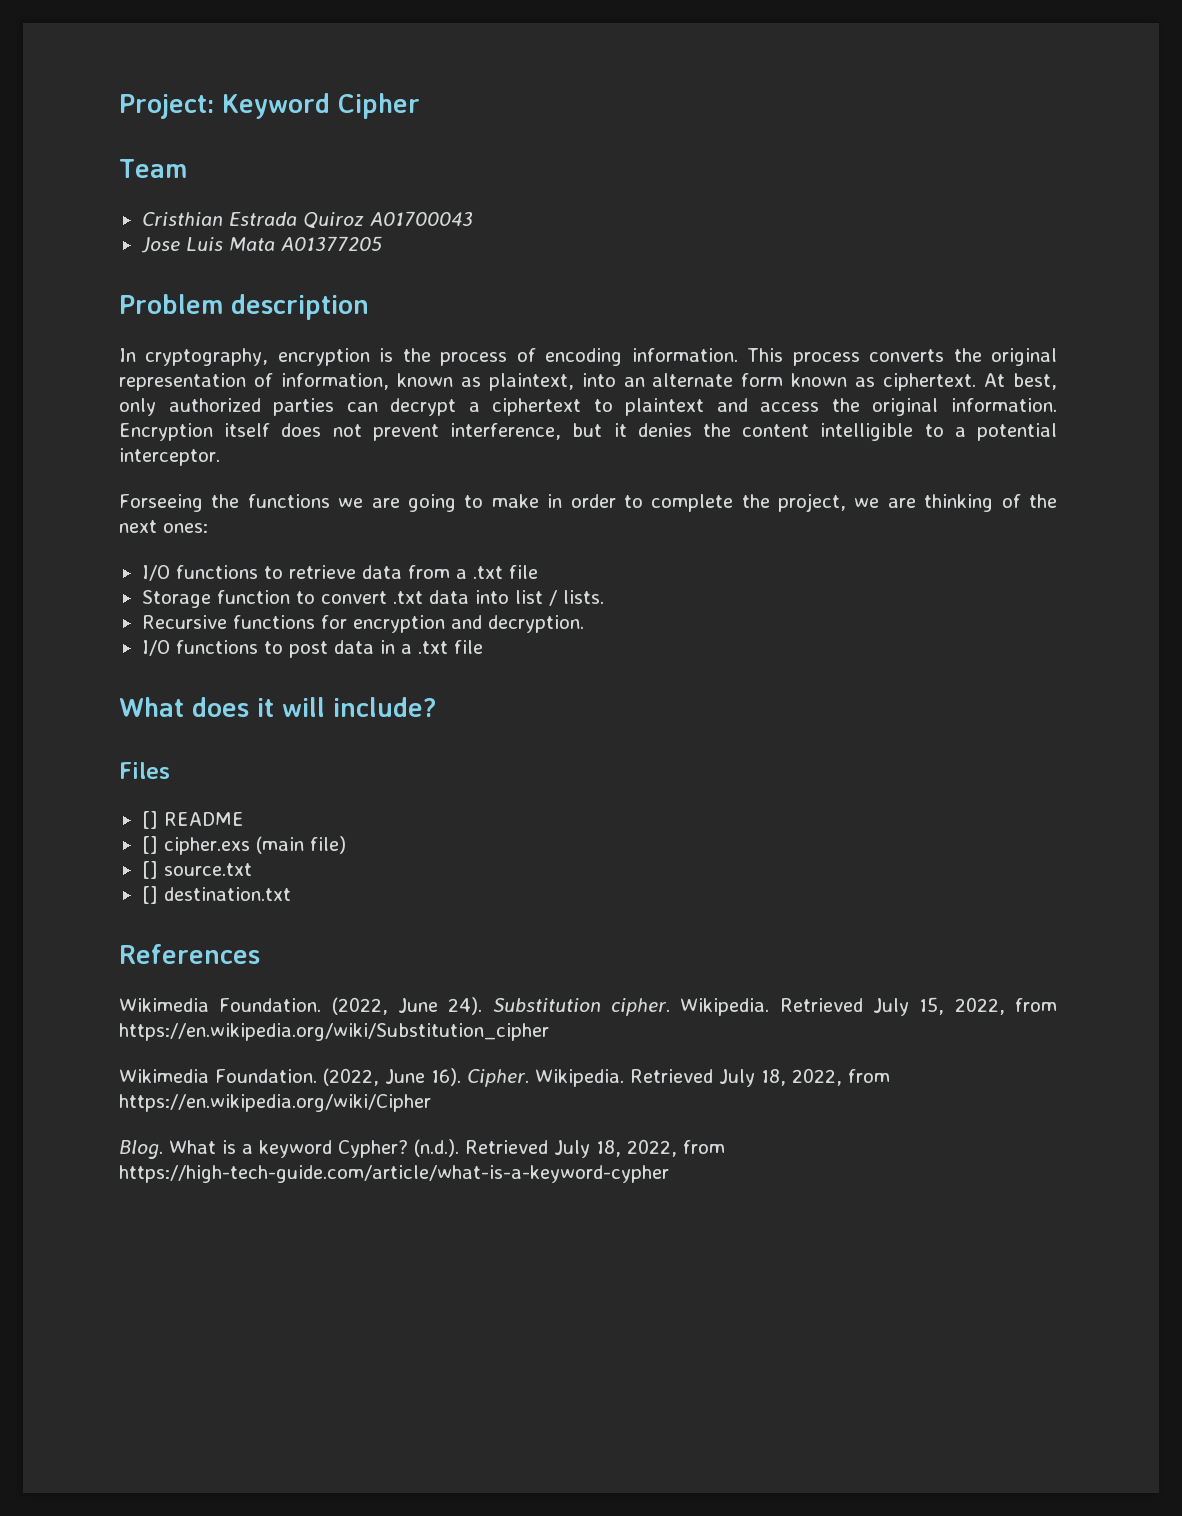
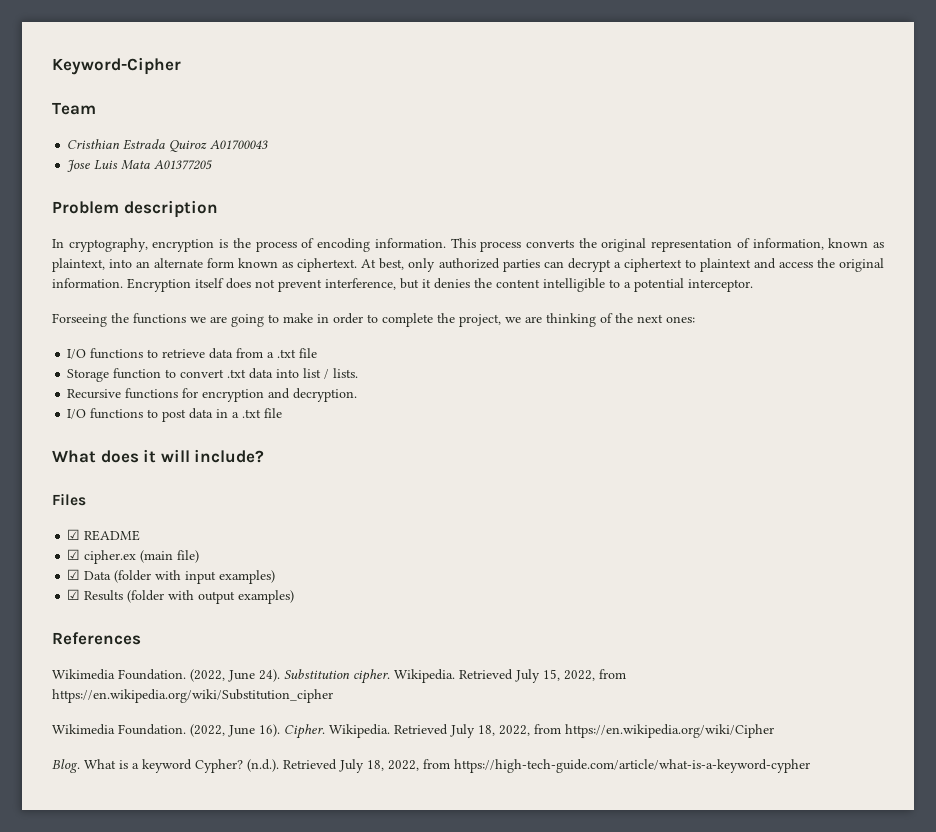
- Project: Keyword Cipher
+ Keyword-Cipher
- [] README
+ ☑ README
- [] cipher.exs (main file)
+ ☑ cipher.ex (main file)
- [] source.txt
- [] destination.txt
+ ☑ Data (folder with input examples)
+ ☑ Results (folder with output examples)

